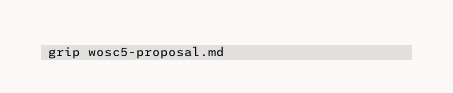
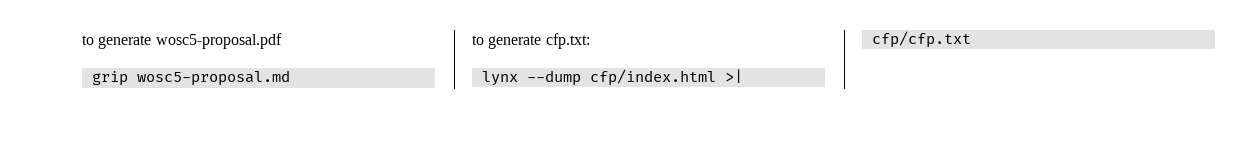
+ to generate wosc5-proposal.pdf
+ to generate cfp.txt:
+ lynx --dump cfp/index.html >| cfp/cfp.txt

